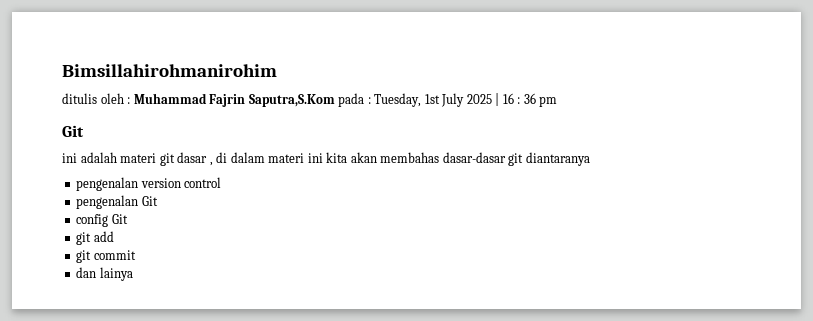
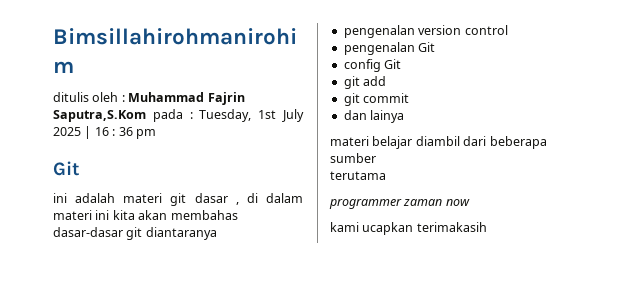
+ materi belajar diambil dari beberapa sumber
+ terutama
+ programmer zaman now
+ kami ucapkan terimakasih

